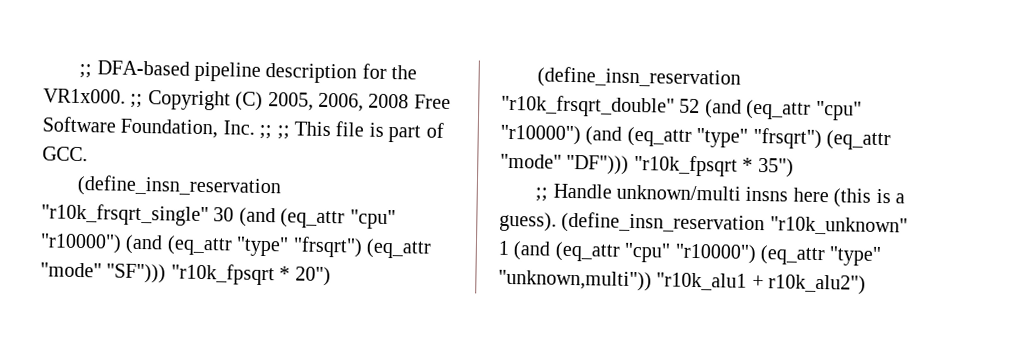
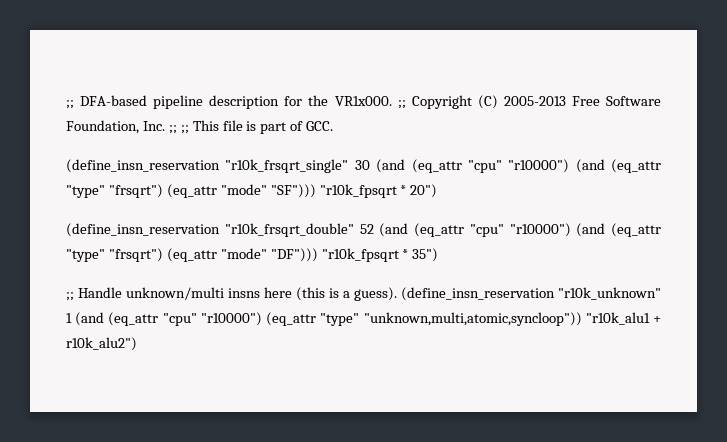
- ;; DFA-based pipeline description for the VR1x000. ;; Copyright (C) 2005, 2006, 2008 Free Software Foundation, Inc. ;; ;; This file is part of GCC.
+ ;; DFA-based pipeline description for the VR1x000. ;; Copyright (C) 2005-2013 Free Software Foundation, Inc. ;; ;; This file is part of GCC.
- (define_insn_reservation "r10k_unknown" 1 (and (eq_attr "cpu" "r10000") (eq_attr "type" "unknown,multi")) "r10k_alu1 + r10k_alu2")
+ (define_insn_reservation "r10k_unknown" 1 (and (eq_attr "cpu" "r10000") (eq_attr "type" "unknown,multi,atomic,syncloop")) "r10k_alu1 + r10k_alu2")

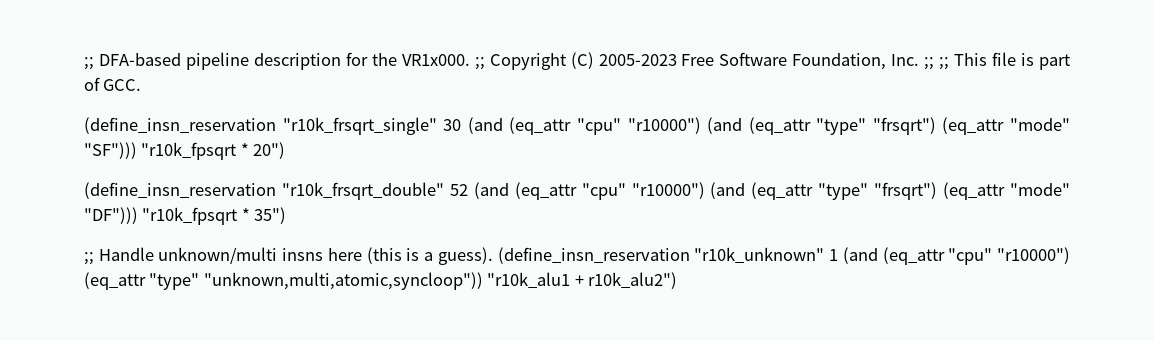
- ;; DFA-based pipeline description for the VR1x000. ;; Copyright (C) 2005-2013 Free Software Foundation, Inc. ;; ;; This file is part of GCC.
+ ;; DFA-based pipeline description for the VR1x000. ;; Copyright (C) 2005-2023 Free Software Foundation, Inc. ;; ;; This file is part of GCC.

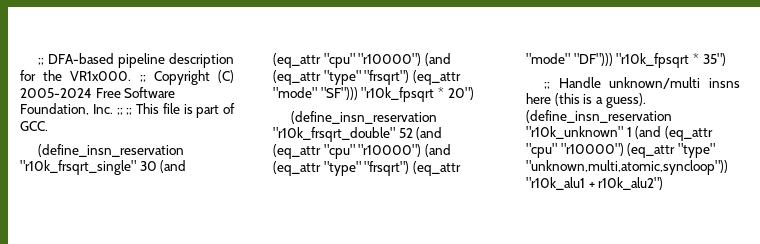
- ;; DFA-based pipeline description for the VR1x000. ;; Copyright (C) 2005-2023 Free Software Foundation, Inc. ;; ;; This file is part of GCC.
+ ;; DFA-based pipeline description for the VR1x000. ;; Copyright (C) 2005-2024 Free Software Foundation, Inc. ;; ;; This file is part of GCC.

